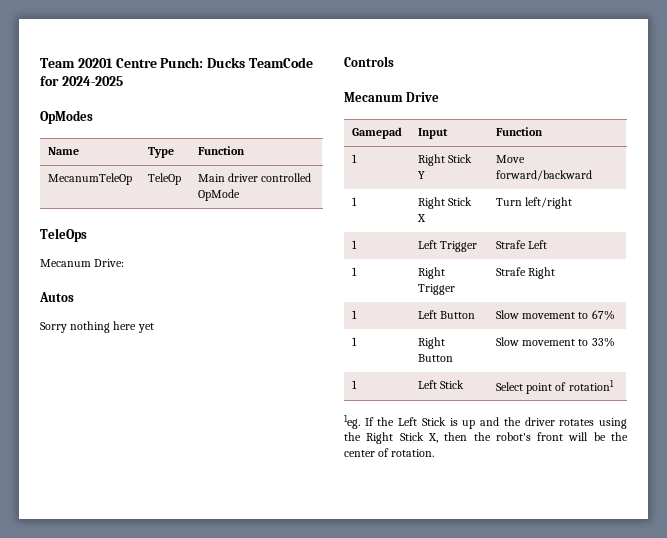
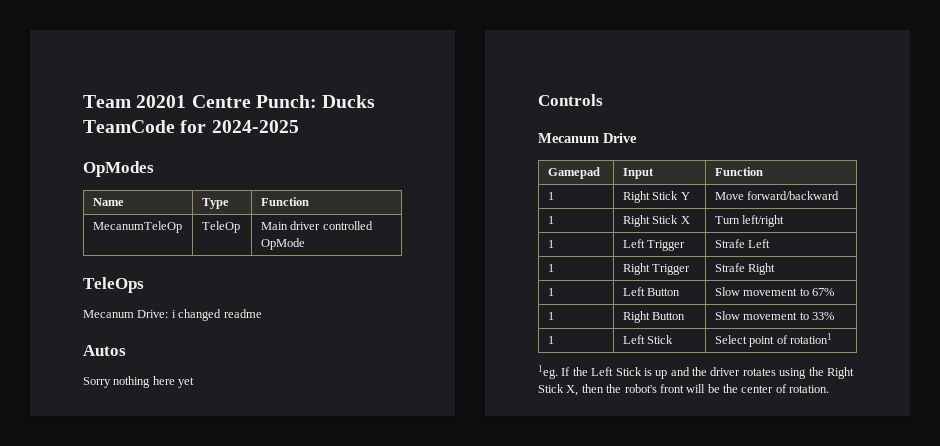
- Mecanum Drive:
+ Mecanum Drive: i changed readme

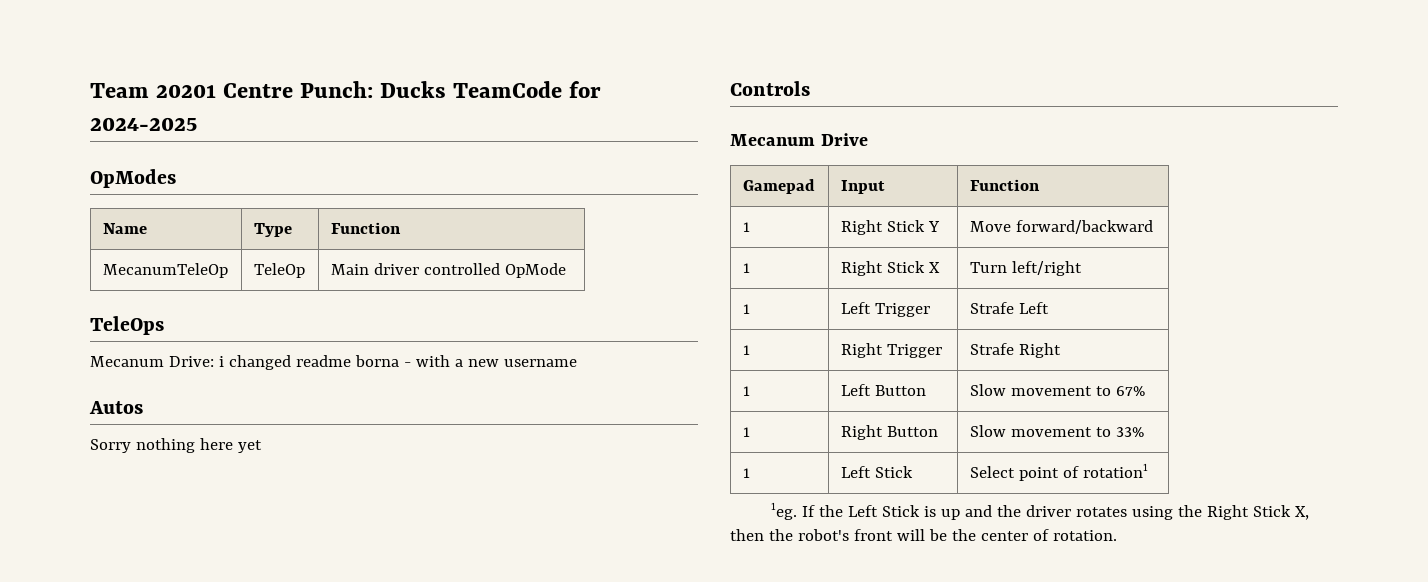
- Mecanum Drive: i changed readme
+ Mecanum Drive: i changed readme borna - with a new username

